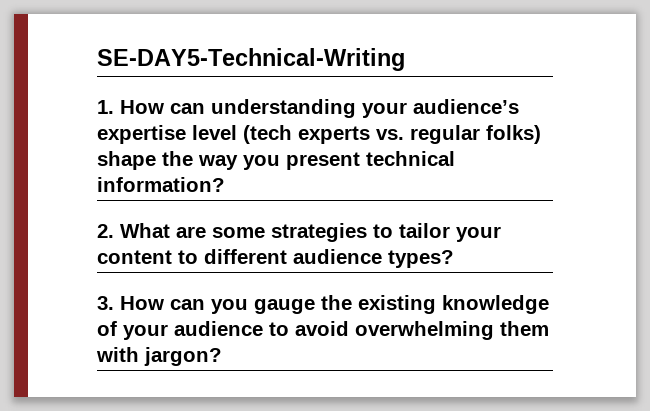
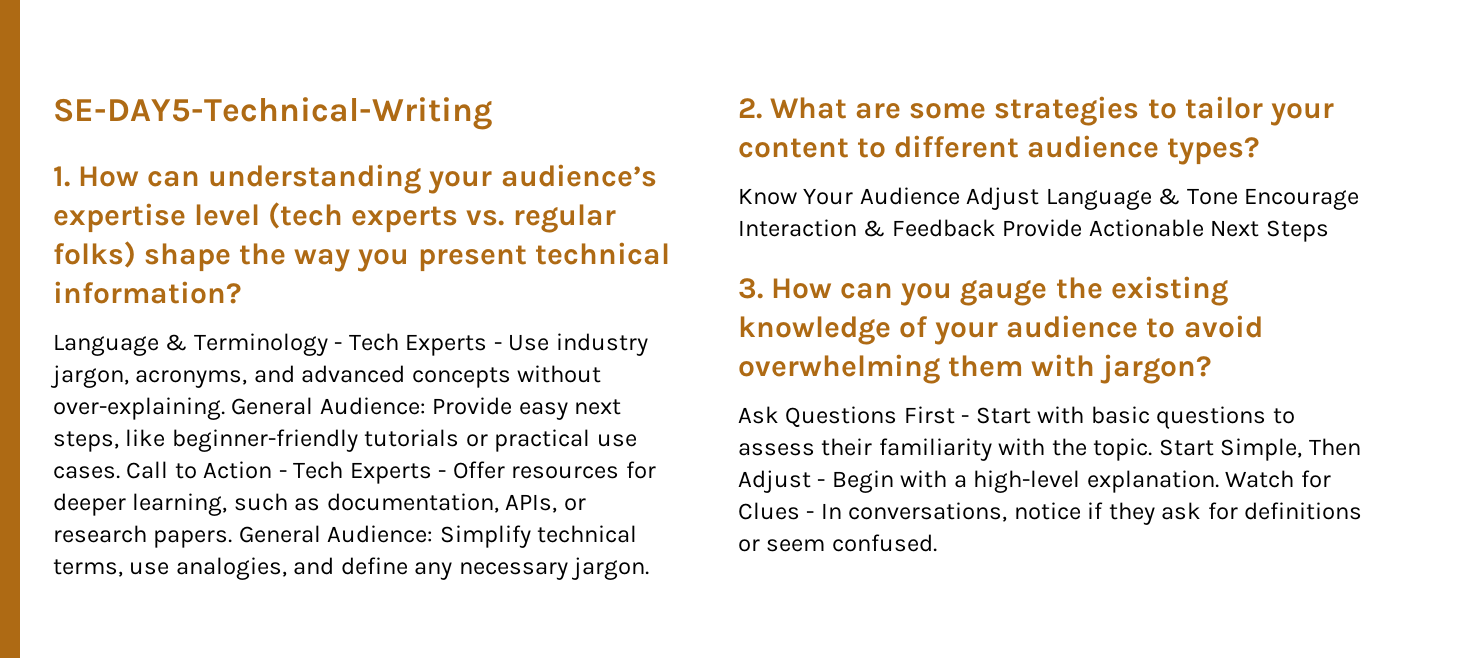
+ Language & Terminology - Tech Experts - Use industry jargon, acronyms, and advanced concepts without over-explaining. General Audience: Provide easy next steps, like beginner-friendly tutorials or practical use cases. Call to Action - Tech Experts - Offer resources for deeper learning, such as documentation, APIs, or research papers. General Audience: Simplify technical terms, use analogies, and define any necessary jargon.
+ Know Your Audience Adjust Language & Tone Encourage Interaction & Feedback Provide Actionable Next Steps
+ Ask Questions First - Start with basic questions to assess their familiarity with the topic. Start Simple, Then Adjust - Begin with a high-level explanation. Watch for Clues - In conversations, notice if they ask for definitions or seem confused.

